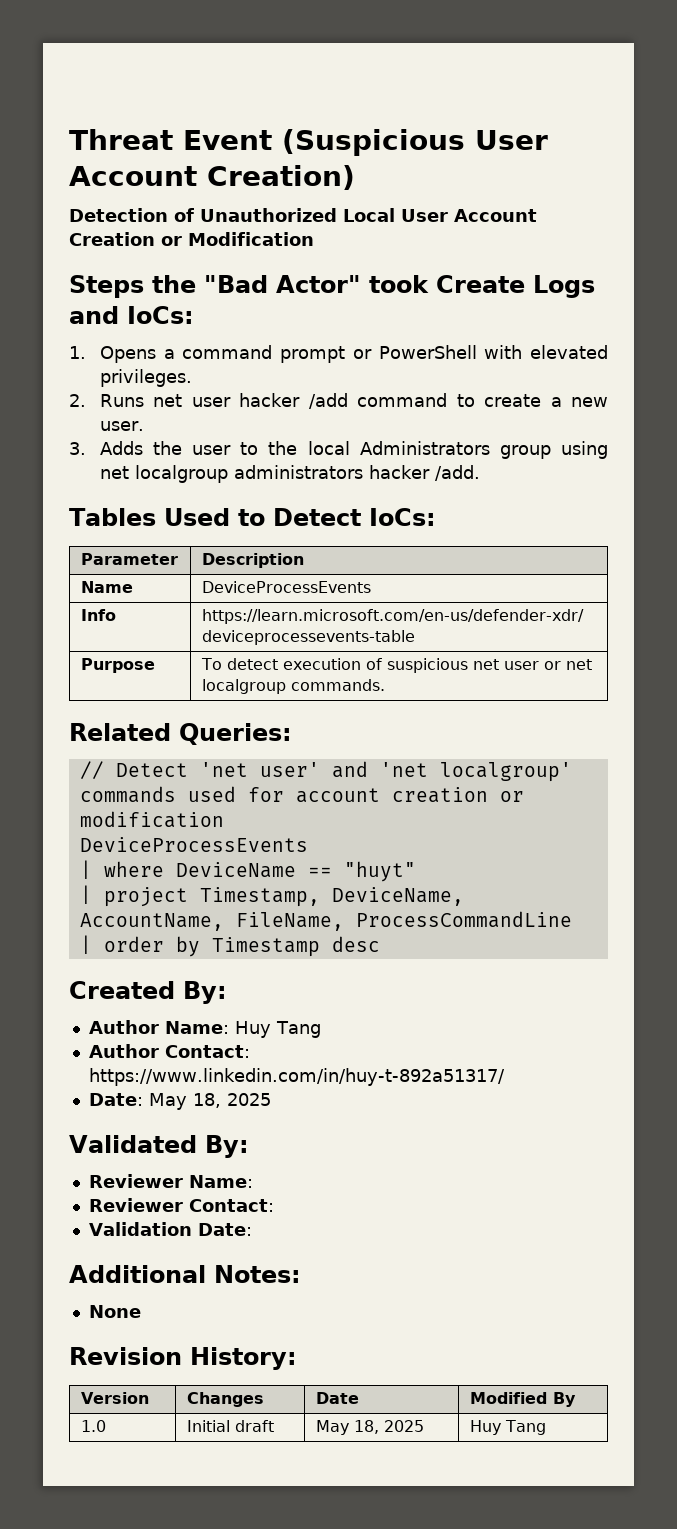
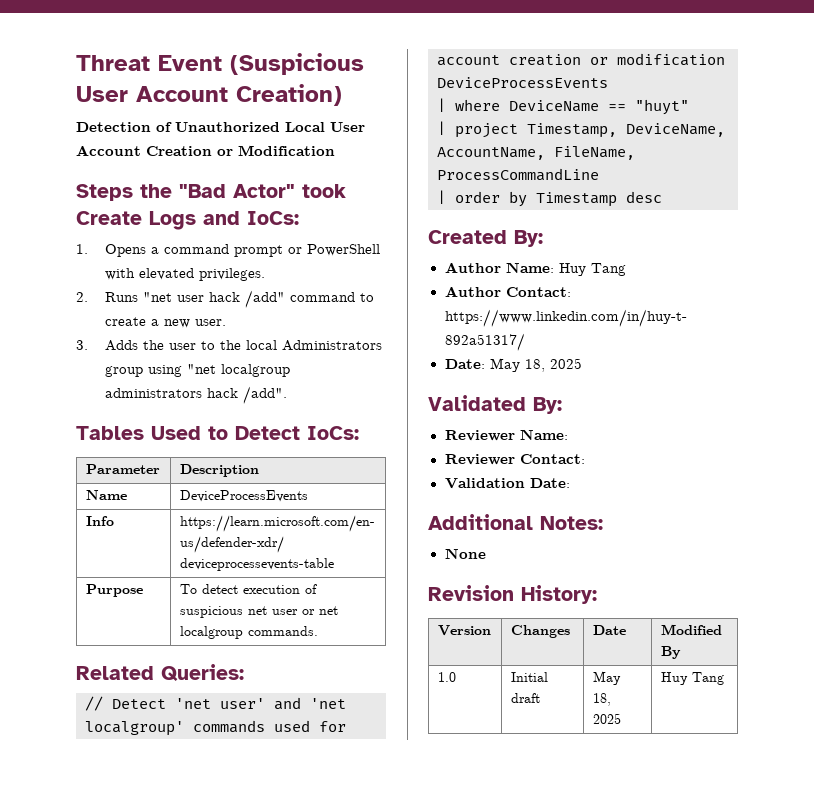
- 2. Runs net user hacker /add command to create a new user.
+ 2. Runs "net user hack /add" command to create a new user.
- 3. Adds the user to the local Administrators group using net localgroup administrators hacker /add.
+ 3. Adds the user to the local Administrators group using "net localgroup administrators hack /add".

